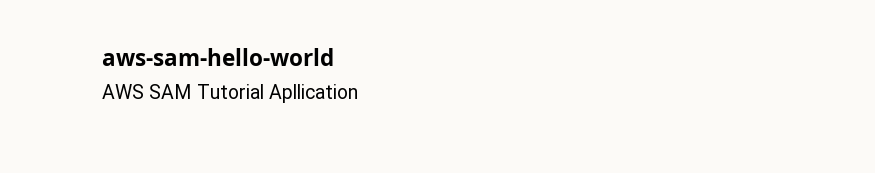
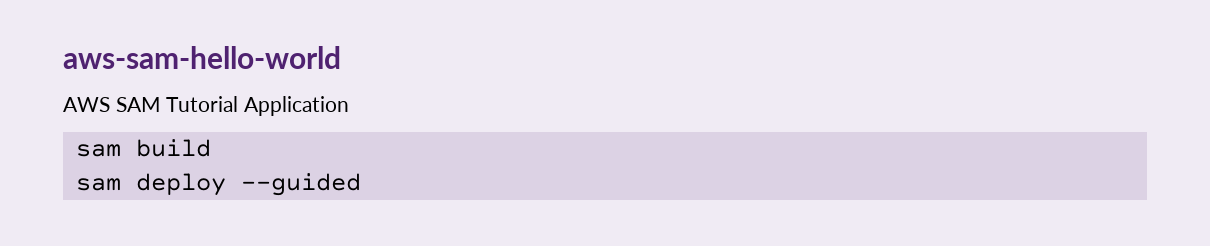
- AWS SAM Tutorial Apllication
+ AWS SAM Tutorial Application
+ sam build
+ sam deploy --guided

